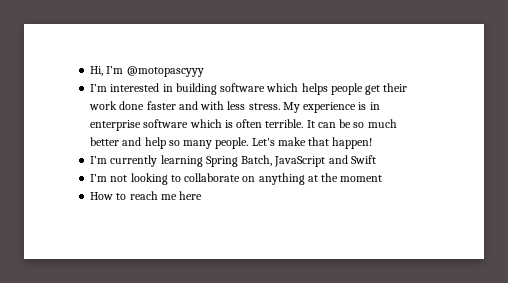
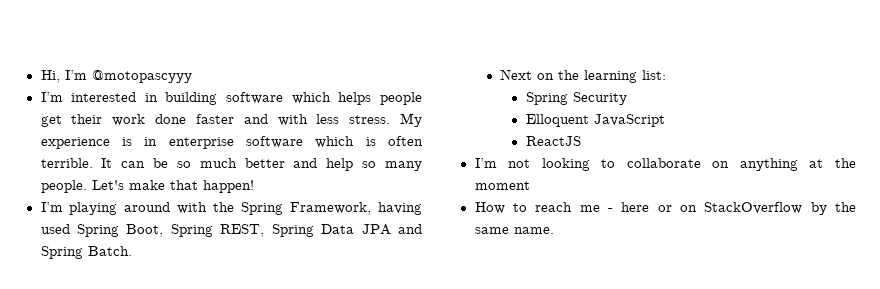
- I’m currently learning Spring Batch, JavaScript and Swift
+ I’m playing around with the Spring Framework, having used Spring Boot, Spring REST, Spring Data JPA and Spring Batch.
+ Next on the learning list:
+ Spring Security
+ Elloquent JavaScript
+ ReactJS
- How to reach me here
+ How to reach me - here or on StackOverflow by the same name.

